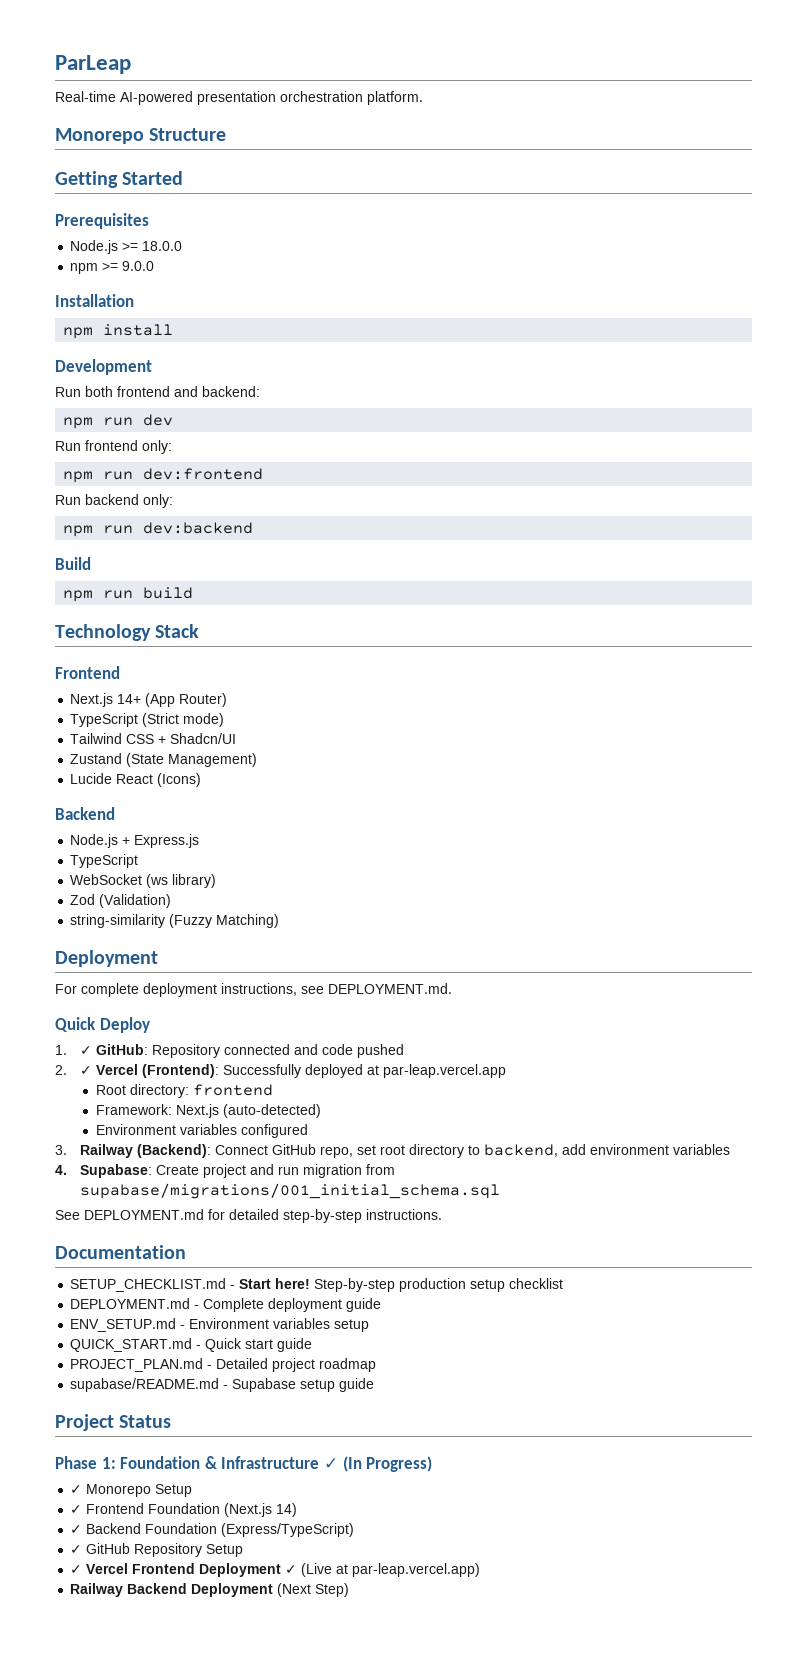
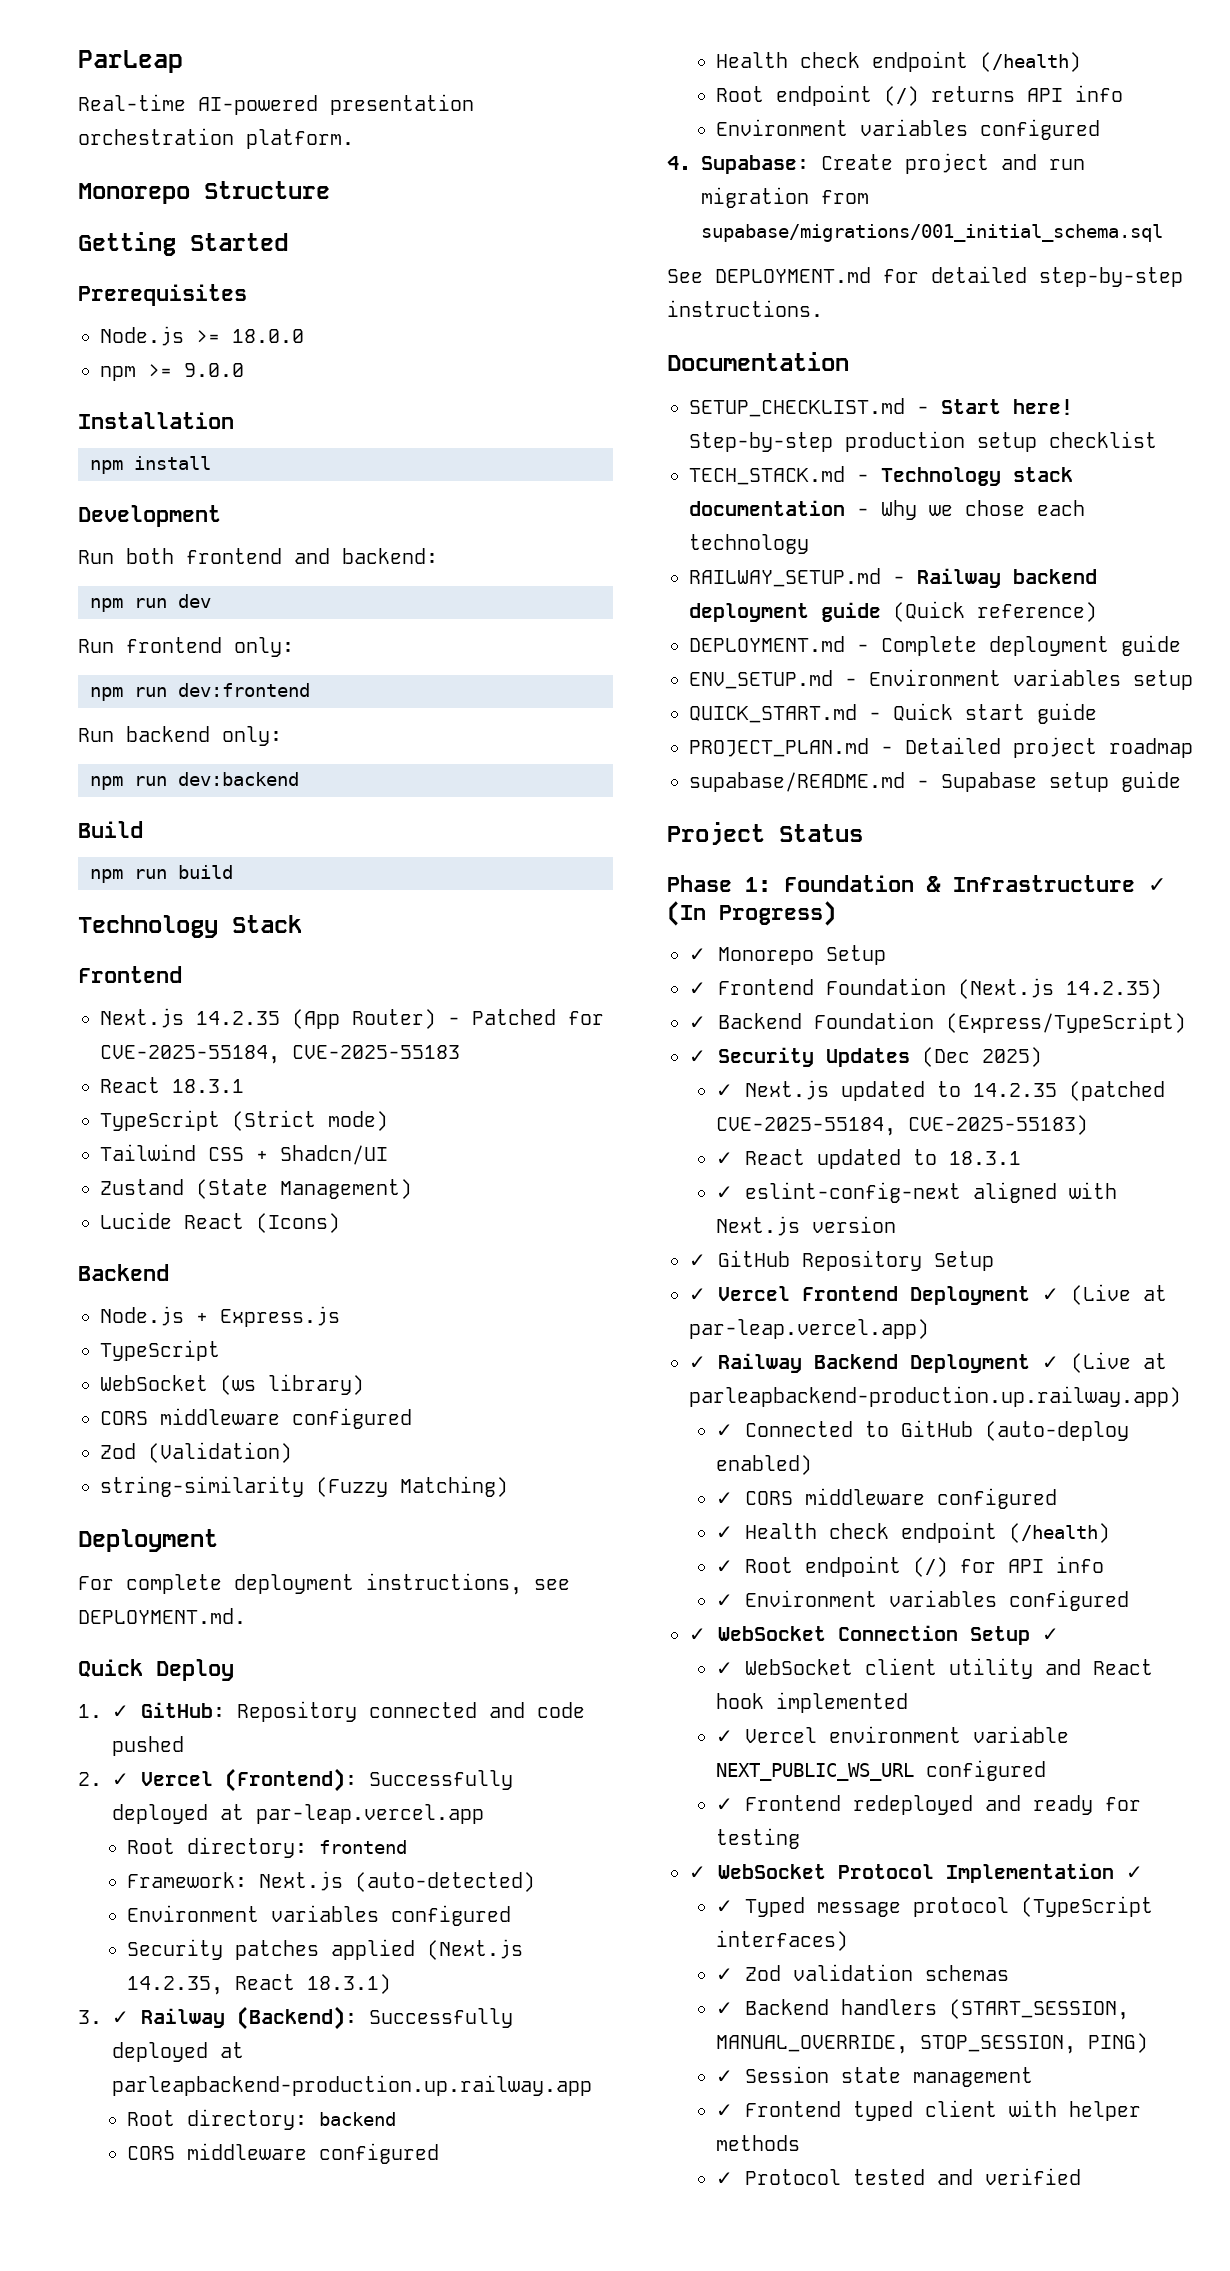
- Next.js 14+ (App Router)
+ Next.js 14.2.35 (App Router) - Patched for CVE-2025-55184, CVE-2025-55183
+ React 18.3.1
  WebSocket (ws library)
+ CORS middleware configured
+ Security patches applied (Next.js 14.2.35, React 18.3.1)
- 3. Railway (Backend): Connect GitHub repo, set root directory to backend, add environment variables
+ 3. ✓ Railway (Backend): Successfully deployed at parleapbackend-production.up.railway.app
+ Root directory: backend
+ CORS middleware configured
+ Health check endpoint (/health)
+ Root endpoint (/) returns API info
+ Environment variables configured
+ TECH_STACK.md - Technology stack documentation - Why we chose each technology
+ RAILWAY_SETUP.md - Railway backend deployment guide (Quick reference)
- ✓ Frontend Foundation (Next.js 14)
+ ✓ Frontend Foundation (Next.js 14.2.35)
+ ✓ Security Updates (Dec 2025)
+ ✓ Next.js updated to 14.2.35 (patched CVE-2025-55184, CVE-2025-55183)
+ ✓ React updated to 18.3.1
+ ✓ eslint-config-next aligned with Next.js version
- Railway Backend Deployment (Next Step)
+ ✓ Railway Backend Deployment ✓ (Live at parleapbackend-production.up.railway.app)
+ ✓ Connected to GitHub (auto-deploy enabled)
+ ✓ CORS middleware configured
+ ✓ Health check endpoint (/health)
+ ✓ Root endpoint (/) for API info
+ ✓ Environment variables configured
+ ✓ WebSocket Connection Setup ✓
+ ✓ WebSocket client utility and React hook implemented
+ ✓ Vercel environment variable NEXT_PUBLIC_WS_URL configured
+ ✓ Frontend redeployed and ready for testing
+ ✓ WebSocket Protocol Implementation ✓
+ ✓ Typed message protocol (TypeScript interfaces)
+ ✓ Zod validation schemas
+ ✓ Backend handlers (START_SESSION, MANUAL_OVERRIDE, STOP_SESSION, PING)
+ ✓ Session state management
+ ✓ Frontend typed client with helper methods
+ ✓ Protocol tested and verified

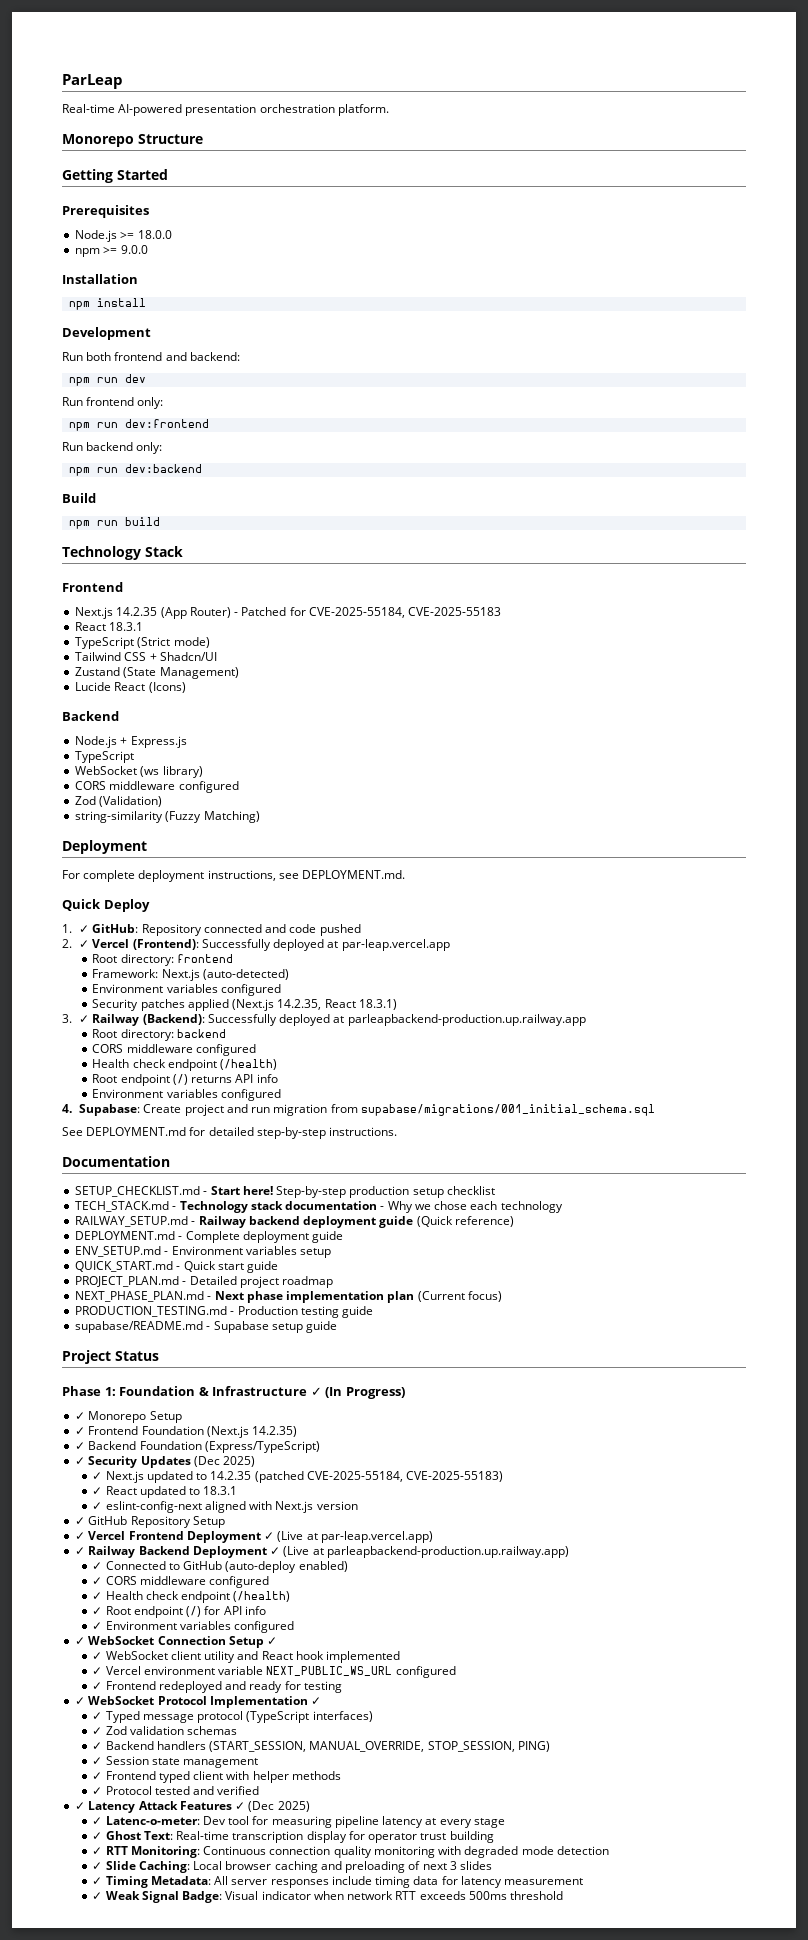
+ NEXT_PHASE_PLAN.md - Next phase implementation plan (Current focus)
+ PRODUCTION_TESTING.md - Production testing guide
+ ✓ Latency Attack Features ✓ (Dec 2025)
+ ✓ Latenc-o-meter: Dev tool for measuring pipeline latency at every stage
+ ✓ Ghost Text: Real-time transcription display for operator trust building
+ ✓ RTT Monitoring: Continuous connection quality monitoring with degraded mode detection
+ ✓ Slide Caching: Local browser caching and preloading of next 3 slides
+ ✓ Timing Metadata: All server responses include timing data for latency measurement
+ ✓ Weak Signal Badge: Visual indicator when network RTT exceeds 500ms threshold

